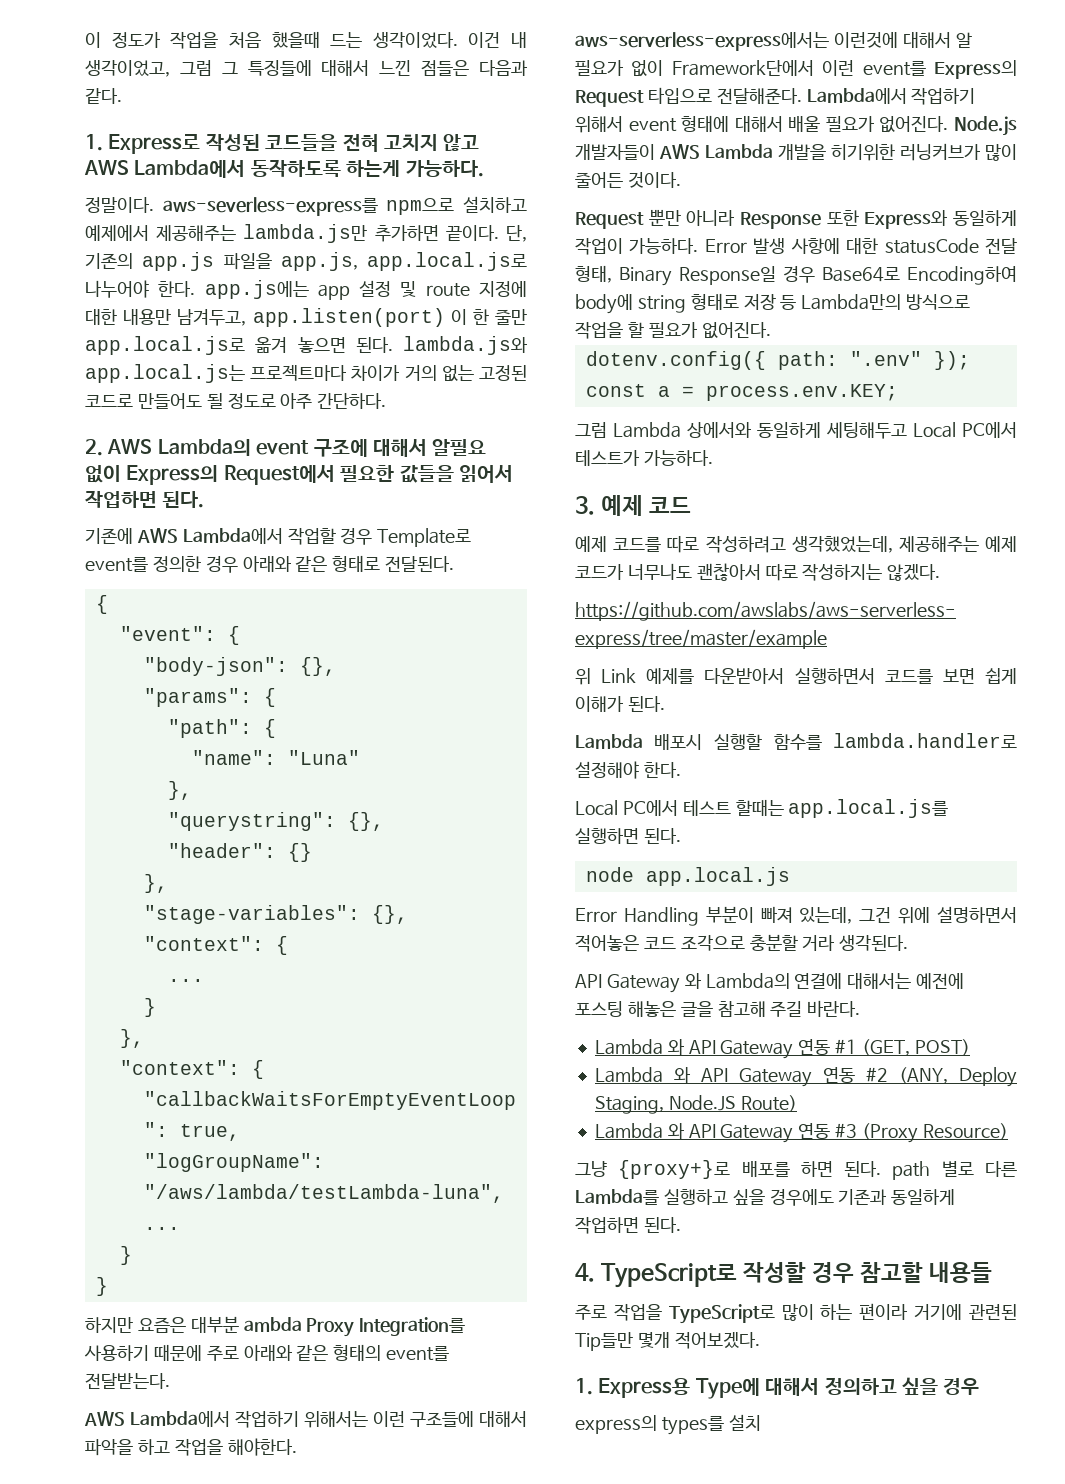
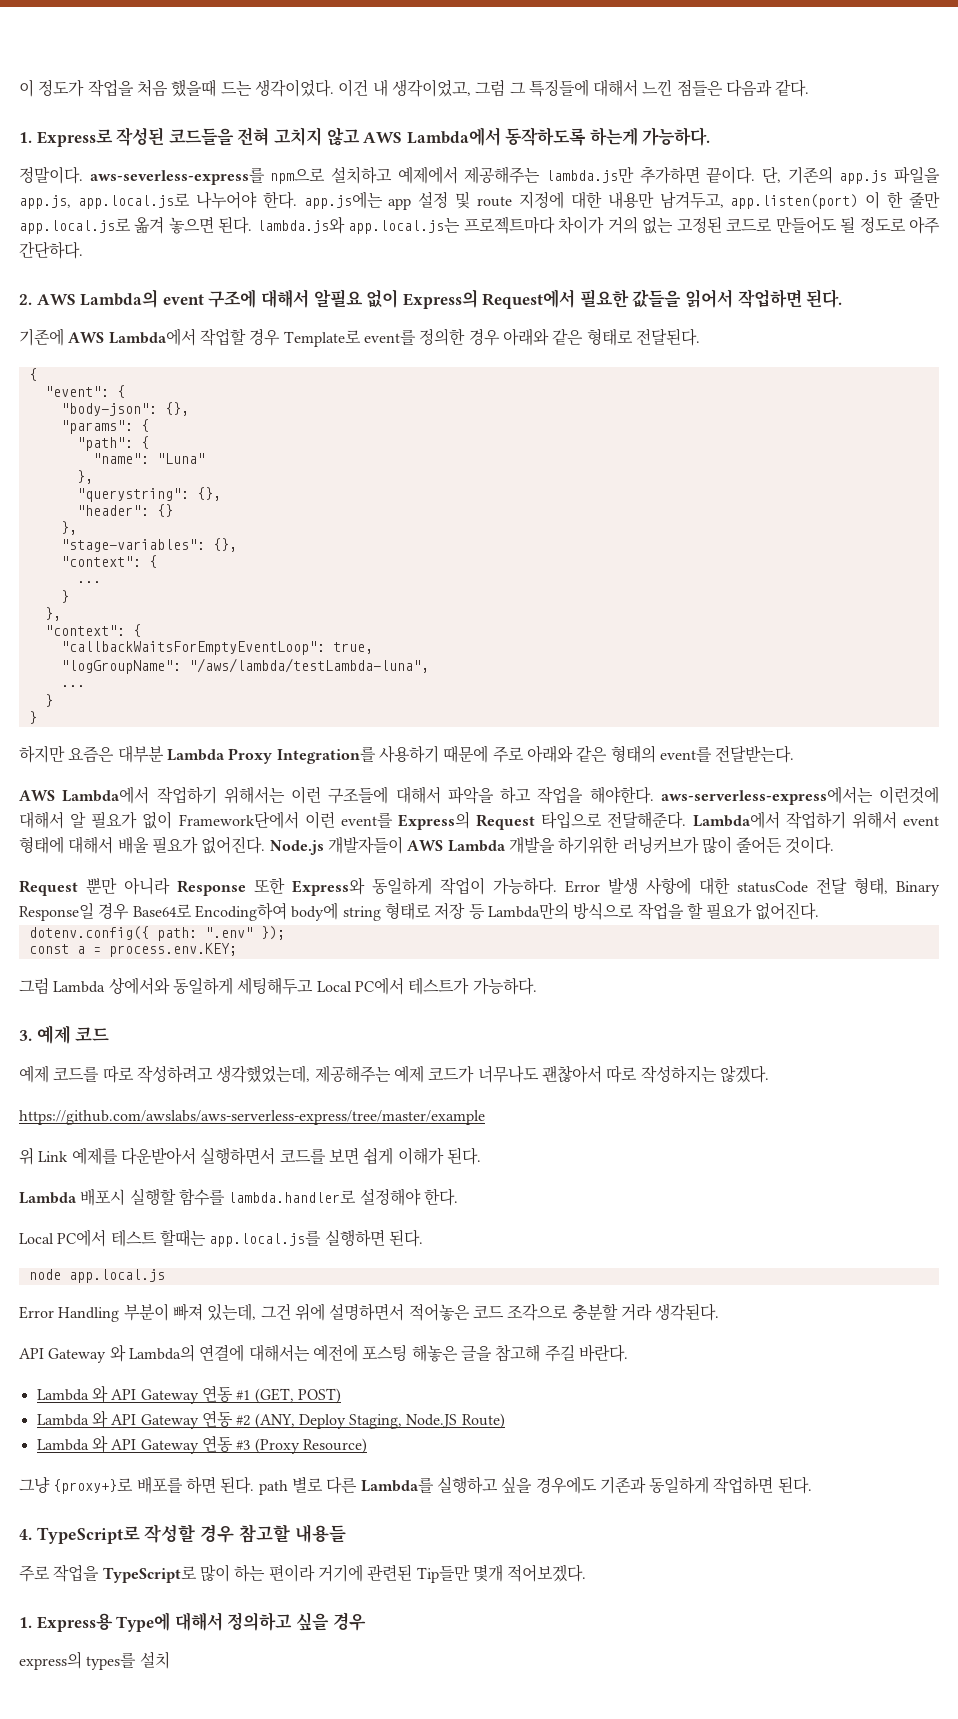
- 하지만 요즘은 대부분 ambda Proxy Integration를 사용하기 때문에 주로 아래와 같은 형태의 event를 전달받는다.
+ 하지만 요즘은 대부분 Lambda Proxy Integration를 사용하기 때문에 주로 아래와 같은 형태의 event를 전달받는다.
- Node.js 개발자들이 AWS Lambda 개발을 히기위한 러닝커브가 많이 줄어든 것이다.
+ Node.js 개발자들이 AWS Lambda 개발을 하기위한 러닝커브가 많이 줄어든 것이다.

